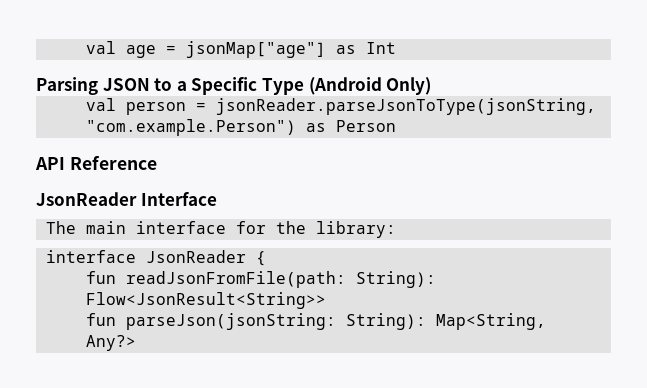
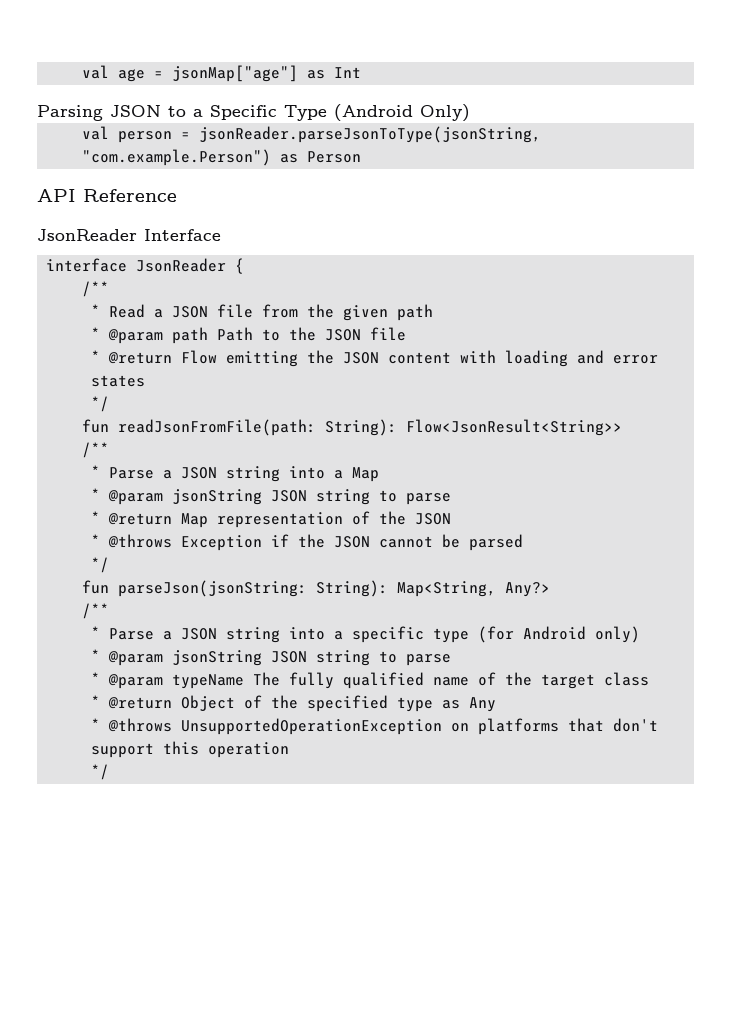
- The main interface for the library:
  interface JsonReader {
+ /**
+ * Read a JSON file from the given path
+ * @param path Path to the JSON file
+ * @return Flow emitting the JSON content with loading and error states
+ */
  fun readJsonFromFile(path: String): Flow<JsonResult<String>>
+ /**
+ * Parse a JSON string into a Map
+ * @param jsonString JSON string to parse
+ * @return Map representation of the JSON
+ * @throws Exception if the JSON cannot be parsed
+ */
  fun parseJson(jsonString: String): Map<String, Any?>
+ /**
+ * Parse a JSON string into a specific type (for Android only)
+ * @param jsonString JSON string to parse
+ * @param typeName The fully qualified name of the target class
+ * @return Object of the specified type as Any
+ * @throws UnsupportedOperationException on platforms that don't support this operation
+ */

